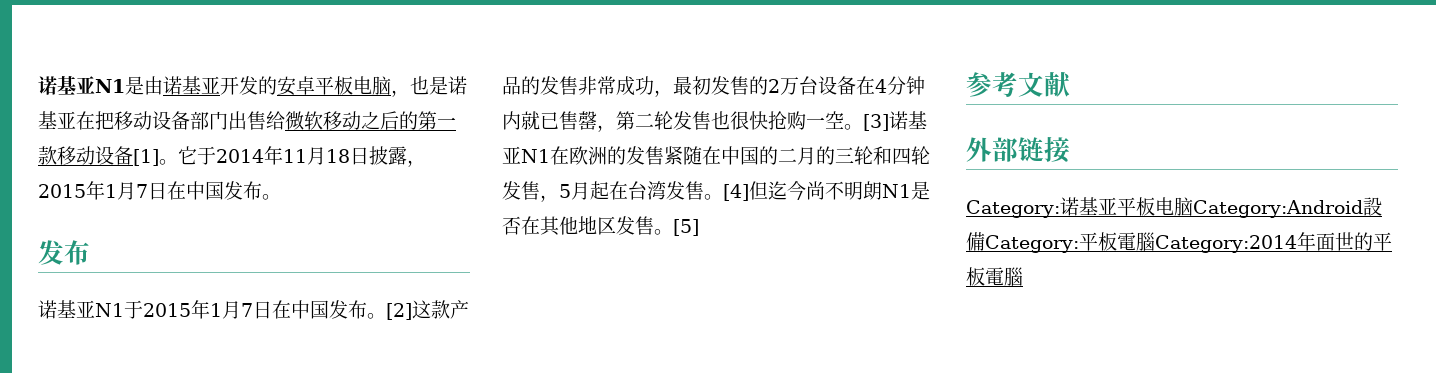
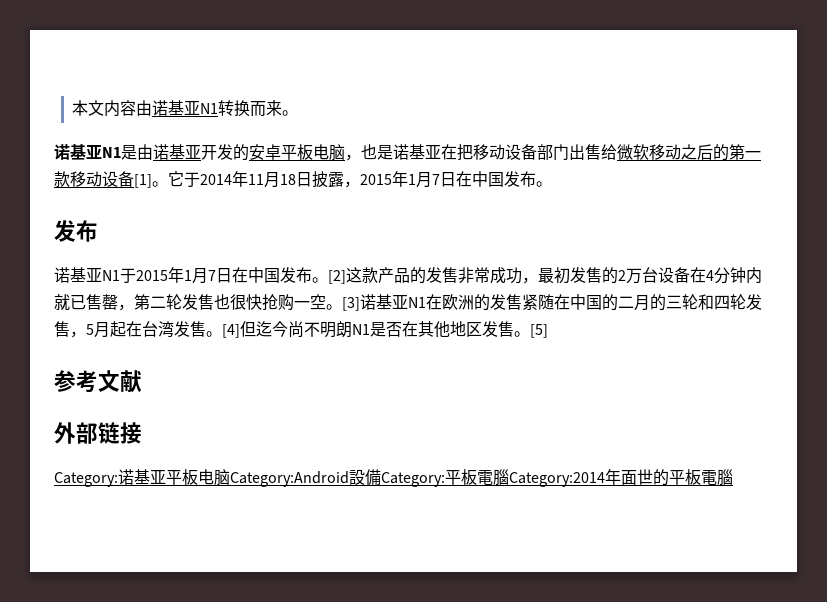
+ 本文内容由诺基亚N1转换而来。

